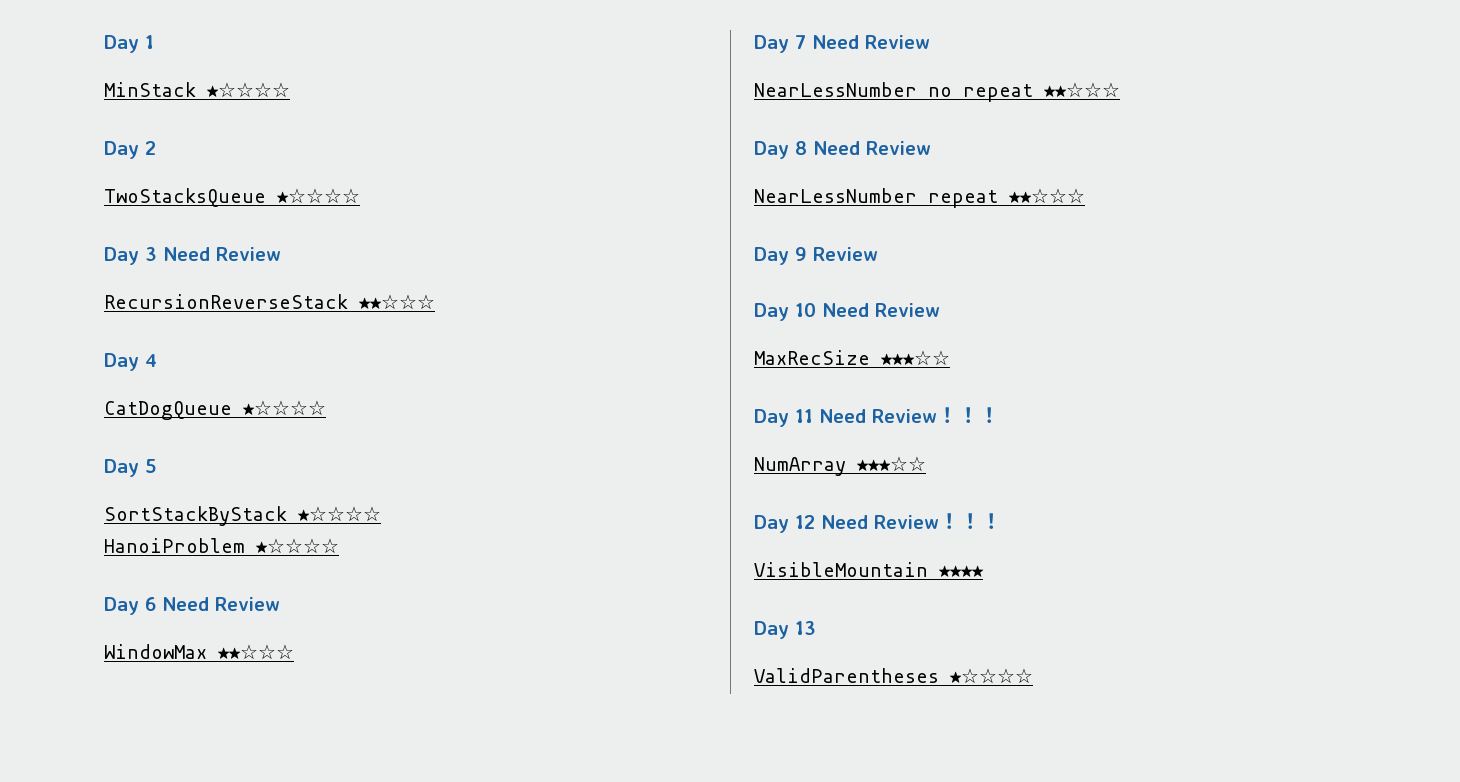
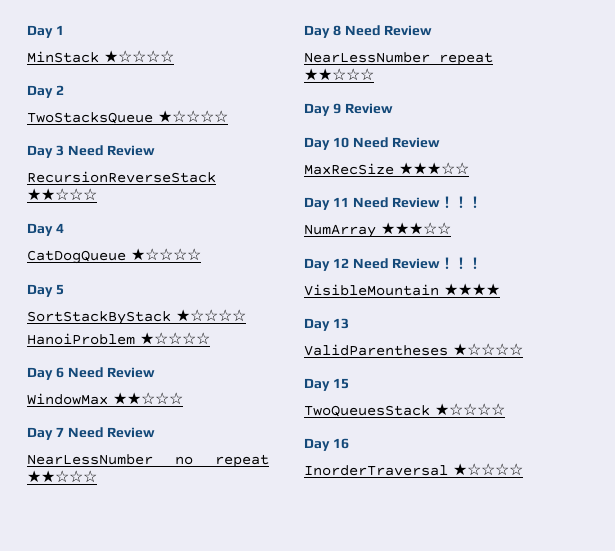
+ Day 15
+ TwoQueuesStack ★☆☆☆☆
+ Day 16
+ InorderTraversal ★☆☆☆☆

